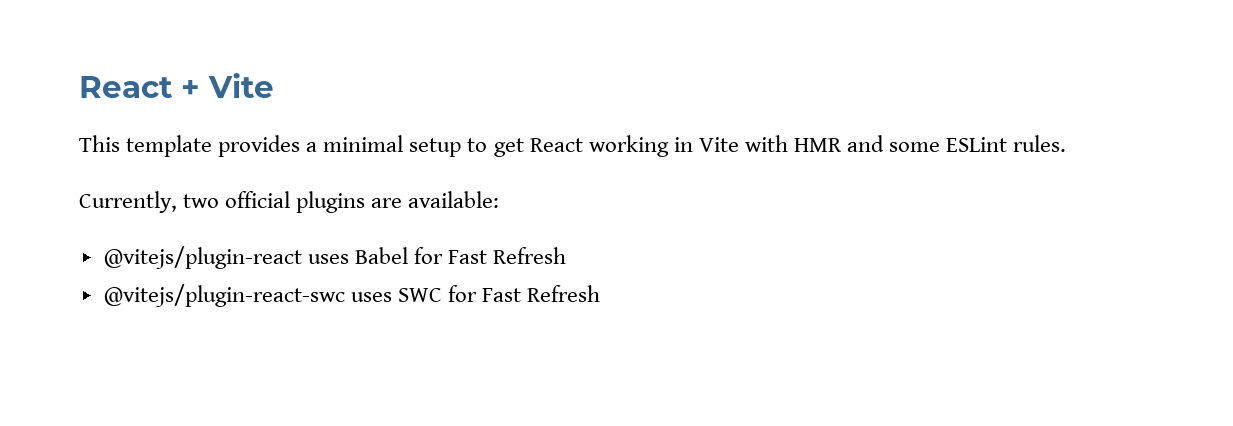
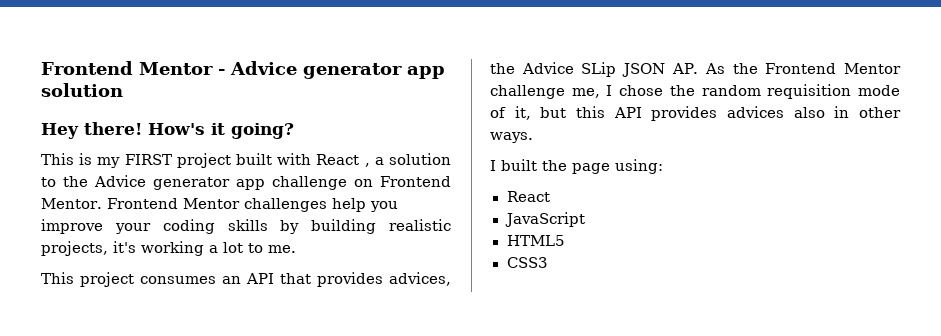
- React + Vite
- This template provides a minimal setup to get React working in Vite with HMR and some ESLint rules.
- Currently, two official plugins are available:
- @vitejs/plugin-react uses Babel for Fast Refresh
- @vitejs/plugin-react-swc uses SWC for Fast Refresh
+ Frontend Mentor - Advice generator app solution
+ Hey there! How's it going?
+ This is my FIRST project built with React , a solution to the Advice generator app challenge on Frontend Mentor. Frontend Mentor challenges help you improve your coding skills by building realistic projects, it's working a lot to me.
+ This project consumes an API that provides advices, the Advice SLip JSON AP. As the Frontend Mentor challenge me, I chose the random requisition mode of it, but this API provides advices also in other ways.
+ I built the page using:
+ React
+ JavaScript
+ HTML5
+ CSS3

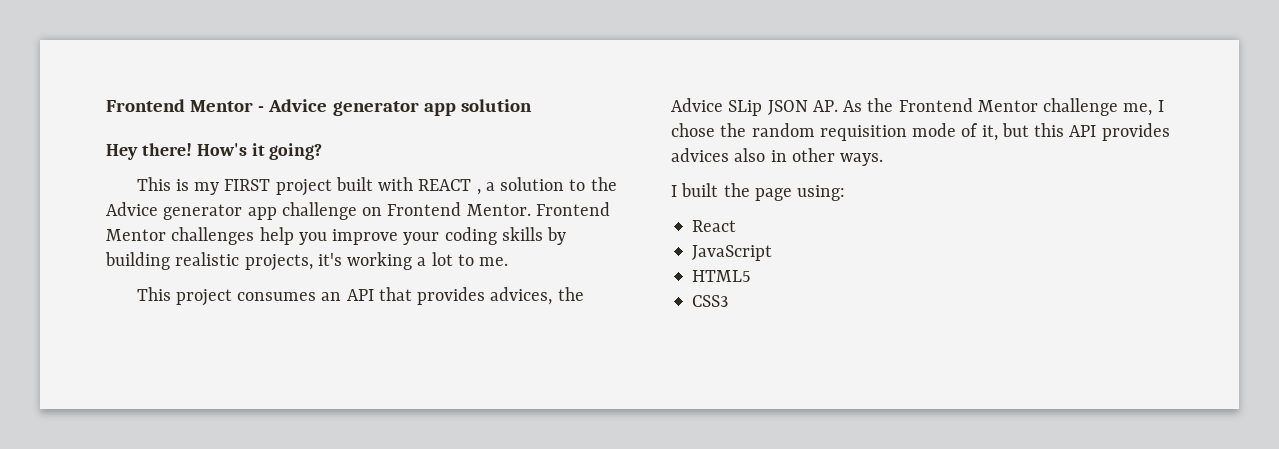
- This is my FIRST project built with React , a solution to the Advice generator app challenge on Frontend Mentor.
+ This is my FIRST project built with REACT , a solution to the Advice generator app challenge on Frontend Mentor.

